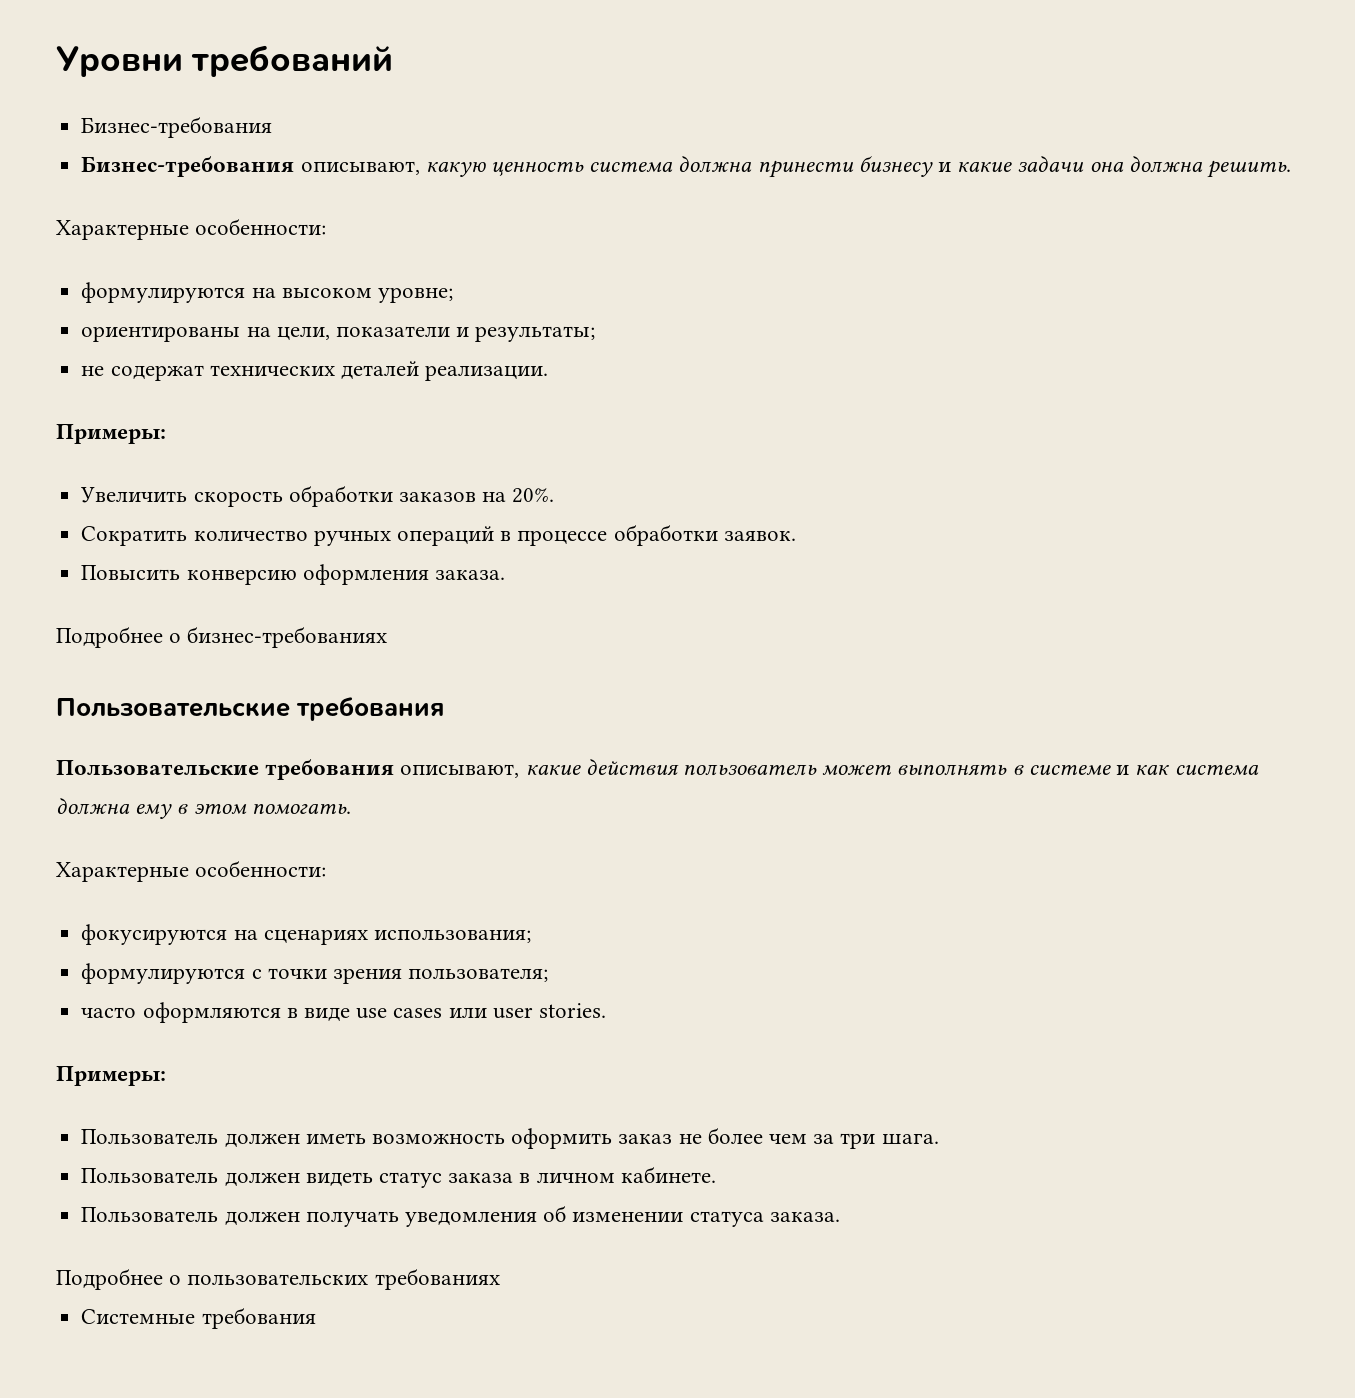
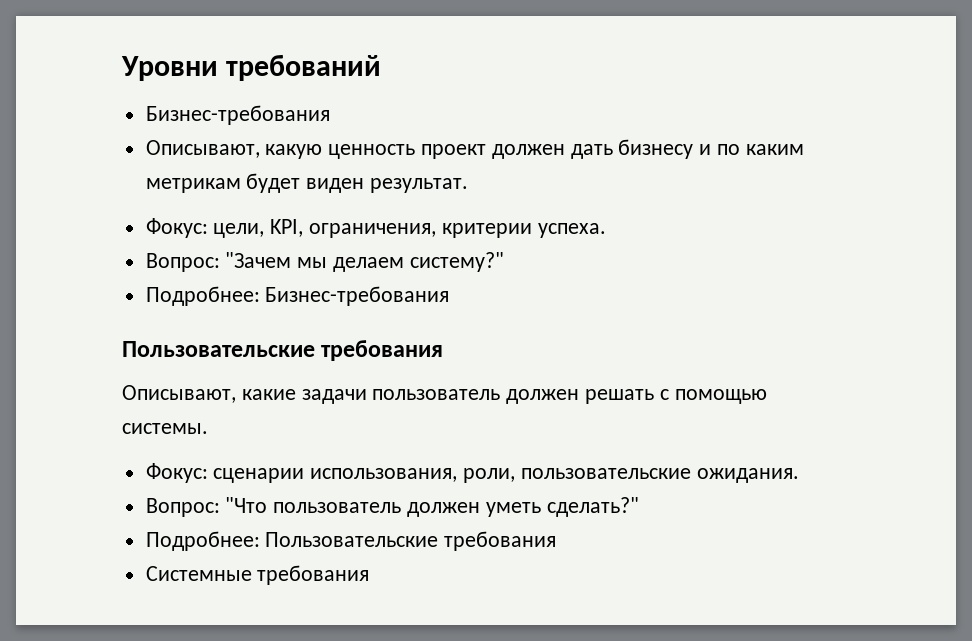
- Бизнес-требования описывают, какую ценность система должна принести бизнесу и какие задачи она должна решить.
- Характерные особенности:
- формулируются на высоком уровне;
- ориентированы на цели, показатели и результаты;
- не содержат технических деталей реализации.
- Примеры:
- Увеличить скорость обработки заказов на 20%.
- Сократить количество ручных операций в процессе обработки заявок.
- Повысить конверсию оформления заказа.
- Подробнее о бизнес-требованиях
+ Описывают, какую ценность проект должен дать бизнесу и по каким метрикам будет виден результат.
+ Фокус: цели, KPI, ограничения, критерии успеха.
+ Вопрос: "Зачем мы делаем систему?"
+ Подробнее: Бизнес-требования
  Пользовательские требования
- Пользовательские требования описывают, какие действия пользователь может выполнять в системе и как система должна ему в этом помогать.
- Характерные особенности:
- фокусируются на сценариях использования;
- формулируются с точки зрения пользователя;
- часто оформляются в виде use cases или user stories.
- Примеры:
- Пользователь должен иметь возможность оформить заказ не более чем за три шага.
- Пользователь должен видеть статус заказа в личном кабинете.
- Пользователь должен получать уведомления об изменении статуса заказа.
- Подробнее о пользовательских требованиях
+ Описывают, какие задачи пользователь должен решать с помощью системы.
+ Фокус: сценарии использования, роли, пользовательские ожидания.
+ Вопрос: "Что пользователь должен уметь сделать?"
+ Подробнее: Пользовательские требования

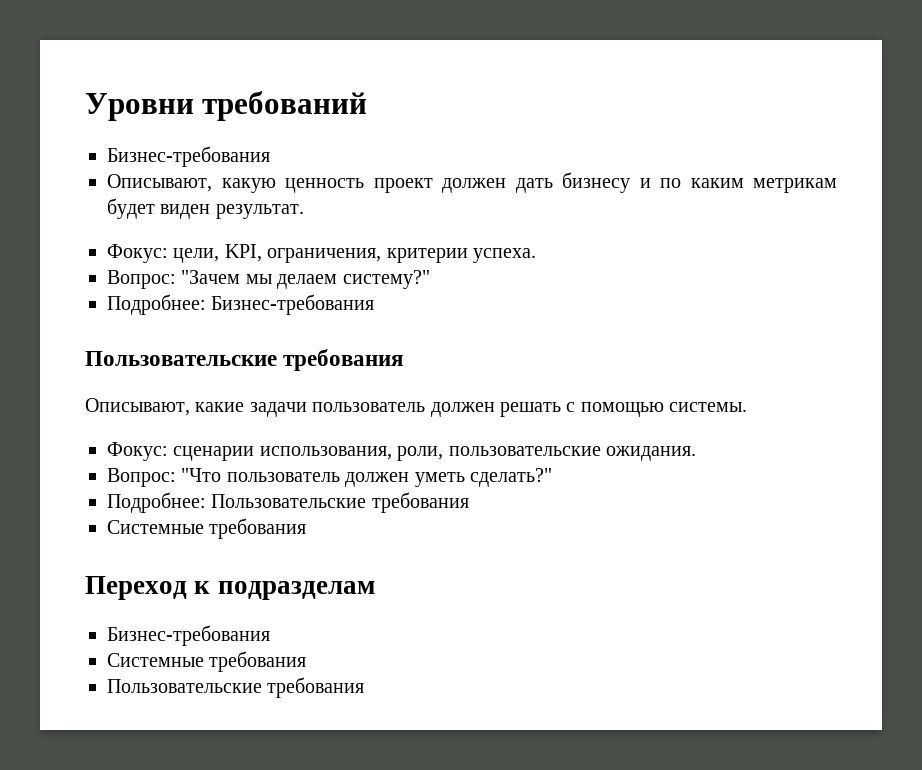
+ Переход к подразделам
+ Бизнес-требования
+ Системные требования
+ Пользовательские требования

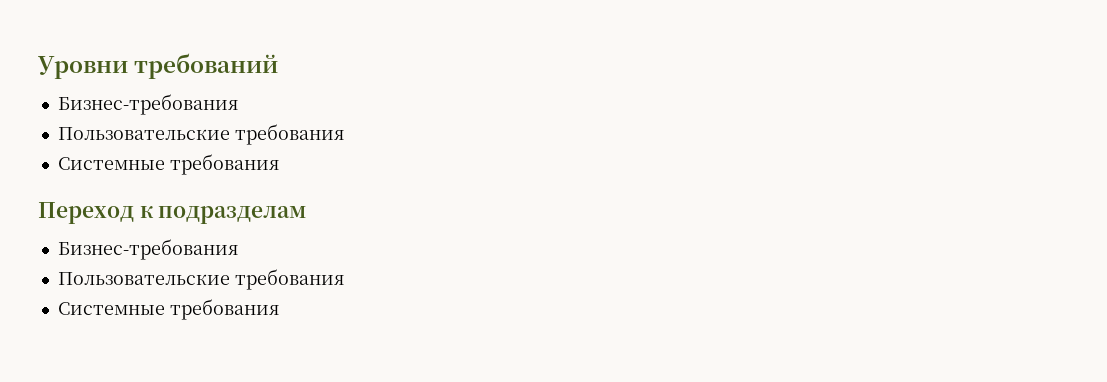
  Уровни требований
  Бизнес-требования
- Описывают, какую ценность проект должен дать бизнесу и по каким метрикам будет виден результат.
- Фокус: цели, KPI, ограничения, критерии успеха.
- Вопрос: "Зачем мы делаем систему?"
- Подробнее: Бизнес-требования
  Пользовательские требования
- Описывают, какие задачи пользователь должен решать с помощью системы.
- Фокус: сценарии использования, роли, пользовательские ожидания.
- Вопрос: "Что пользователь должен уметь сделать?"
- Подробнее: Пользовательские требования
  Переход к подразделам
  Бизнес-требования
+ Пользовательские требования
  Системные требования
- Пользовательские требования

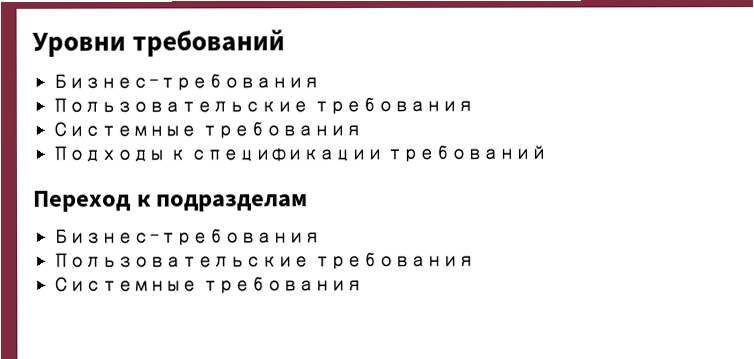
+ Подходы к спецификации требований

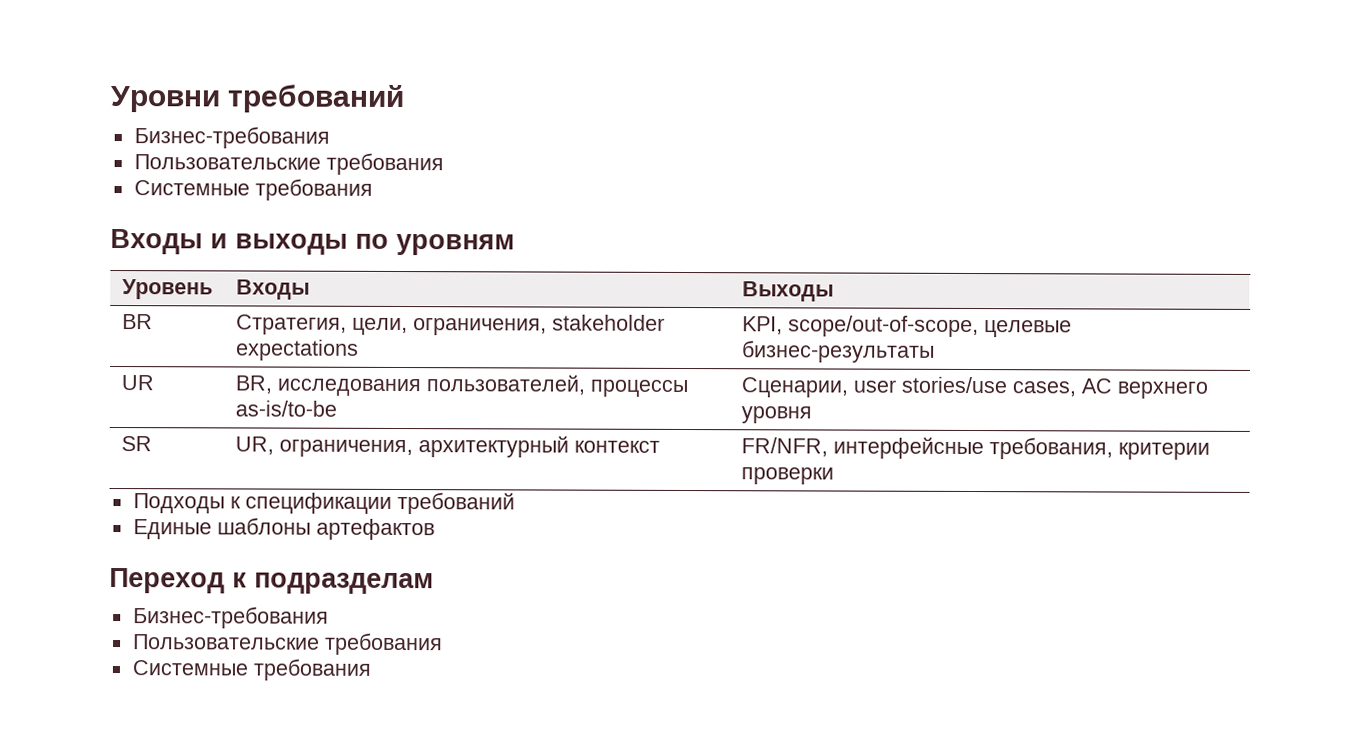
+ Входы и выходы по уровням
+ Уровень | Входы | Выходы
+ BR | Стратегия, цели, ограничения, stakeholder expectations | KPI, scope/out-of-scope, целевые бизнес-результаты
+ UR | BR, исследования пользователей, процессы as-is/to-be | Сценарии, user stories/use cases, AC верхнего уровня
+ SR | UR, ограничения, архитектурный контекст | FR/NFR, интерфейсные требования, критерии проверки
+ Единые шаблоны артефактов

